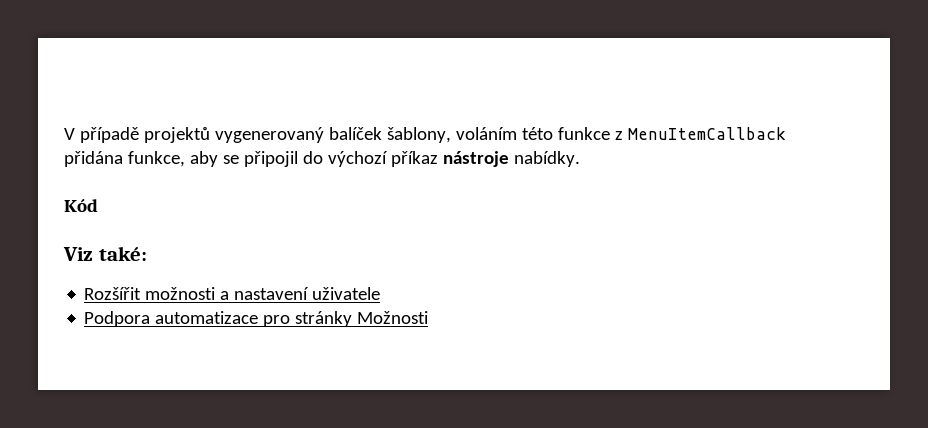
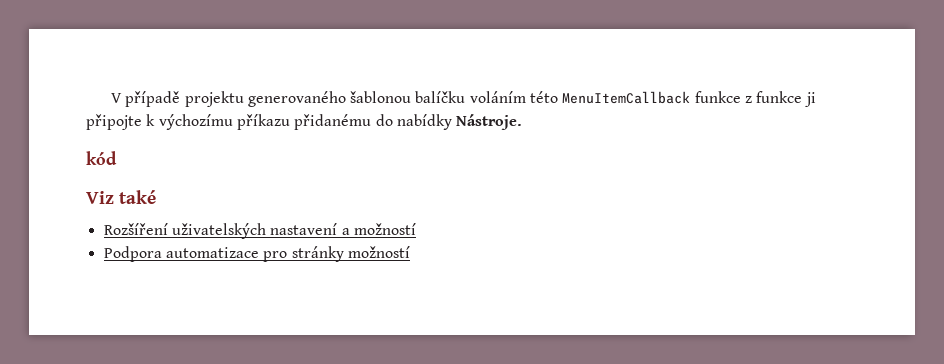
- V případě projektů vygenerovaný balíček šablony, voláním této funkce z MenuItemCallback přidána funkce, aby se připojil do výchozí příkaz nástroje nabídky.
- Kód
- Viz také:
- Rozšířit možnosti a nastavení uživatele
+ V případě projektu generovaného šablonou balíčku voláním této MenuItemCallback funkce z funkce ji připojte k výchozímu příkazu přidanému do nabídky Nástroje.
+ kód
+ Viz také
+ Rozšíření uživatelských nastavení a možností
- Podpora automatizace pro stránky Možnosti
+ Podpora automatizace pro stránky možností

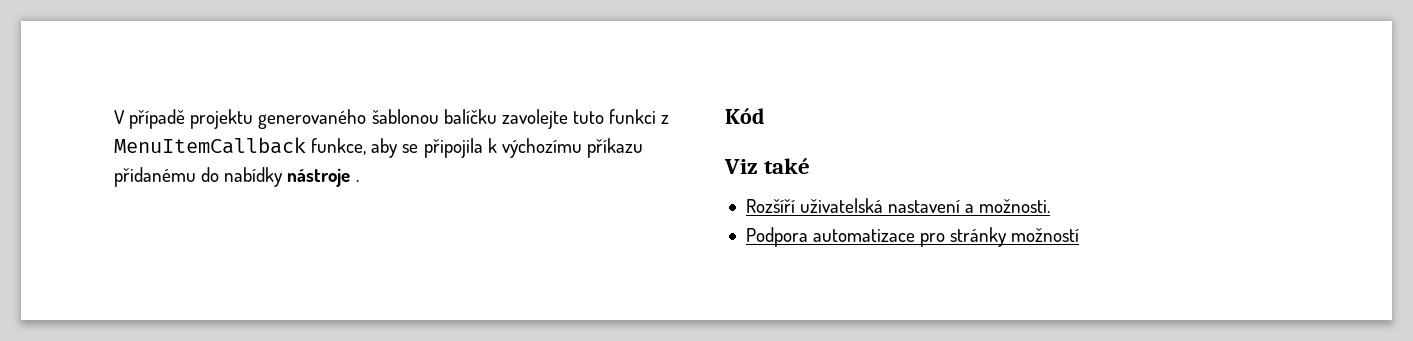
- V případě projektu generovaného šablonou balíčku voláním této MenuItemCallback funkce z funkce ji připojte k výchozímu příkazu přidanému do nabídky Nástroje.
- kód
+ V případě projektu generovaného šablonou balíčku zavolejte tuto funkci z MenuItemCallback funkce, aby se připojila k výchozímu příkazu přidanému do nabídky nástroje .
+ Kód
- Rozšíření uživatelských nastavení a možností
+ Rozšíří uživatelská nastavení a možnosti.

